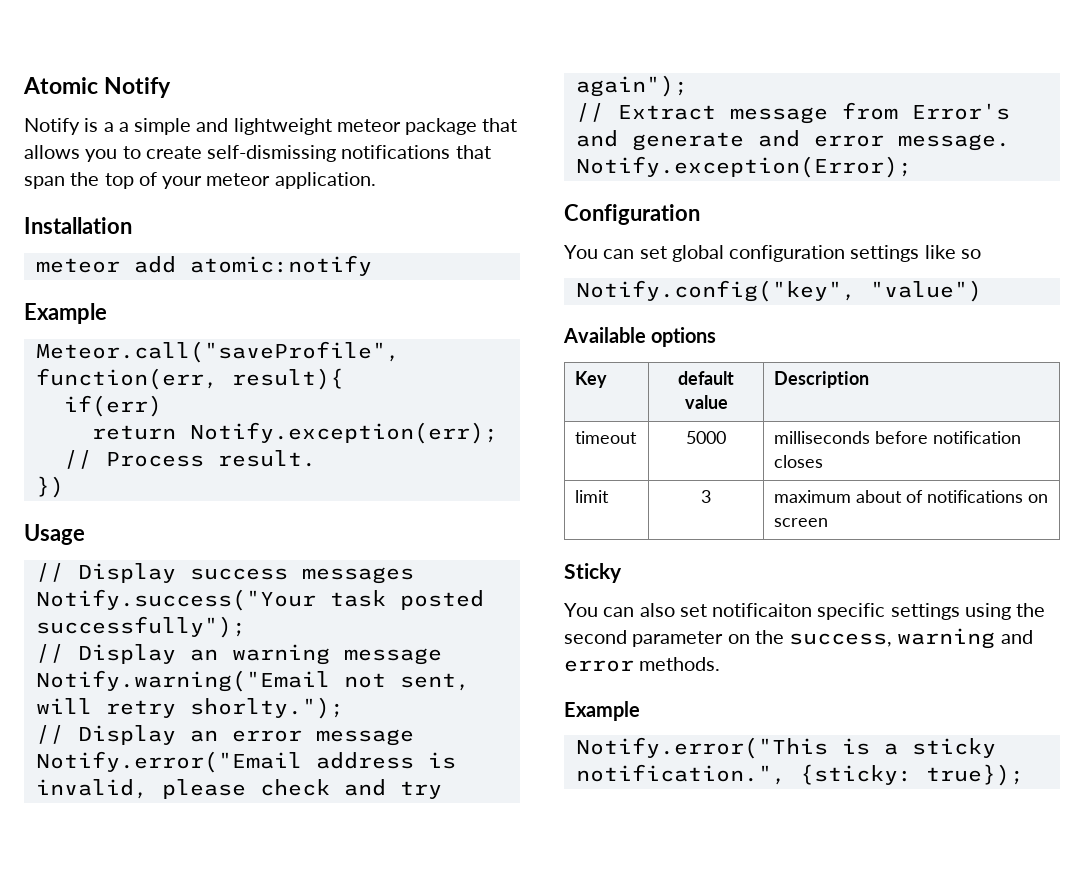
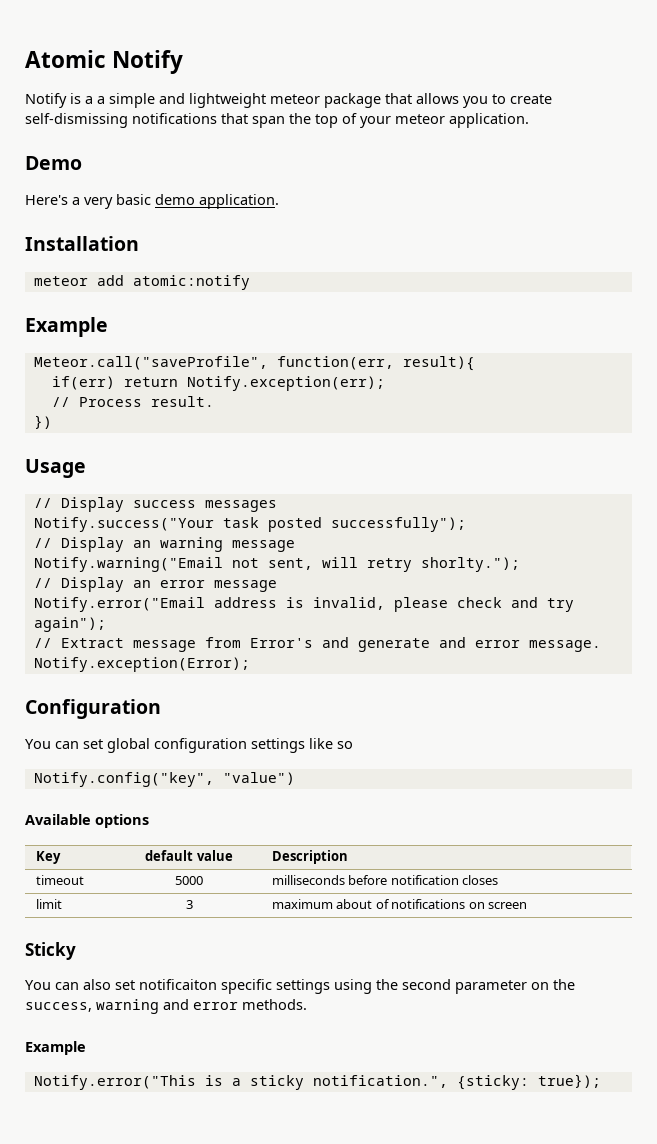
+ Demo
+ Here's a very basic demo application.
- if(err)
- return Notify.exception(err);
+ if(err) return Notify.exception(err);

